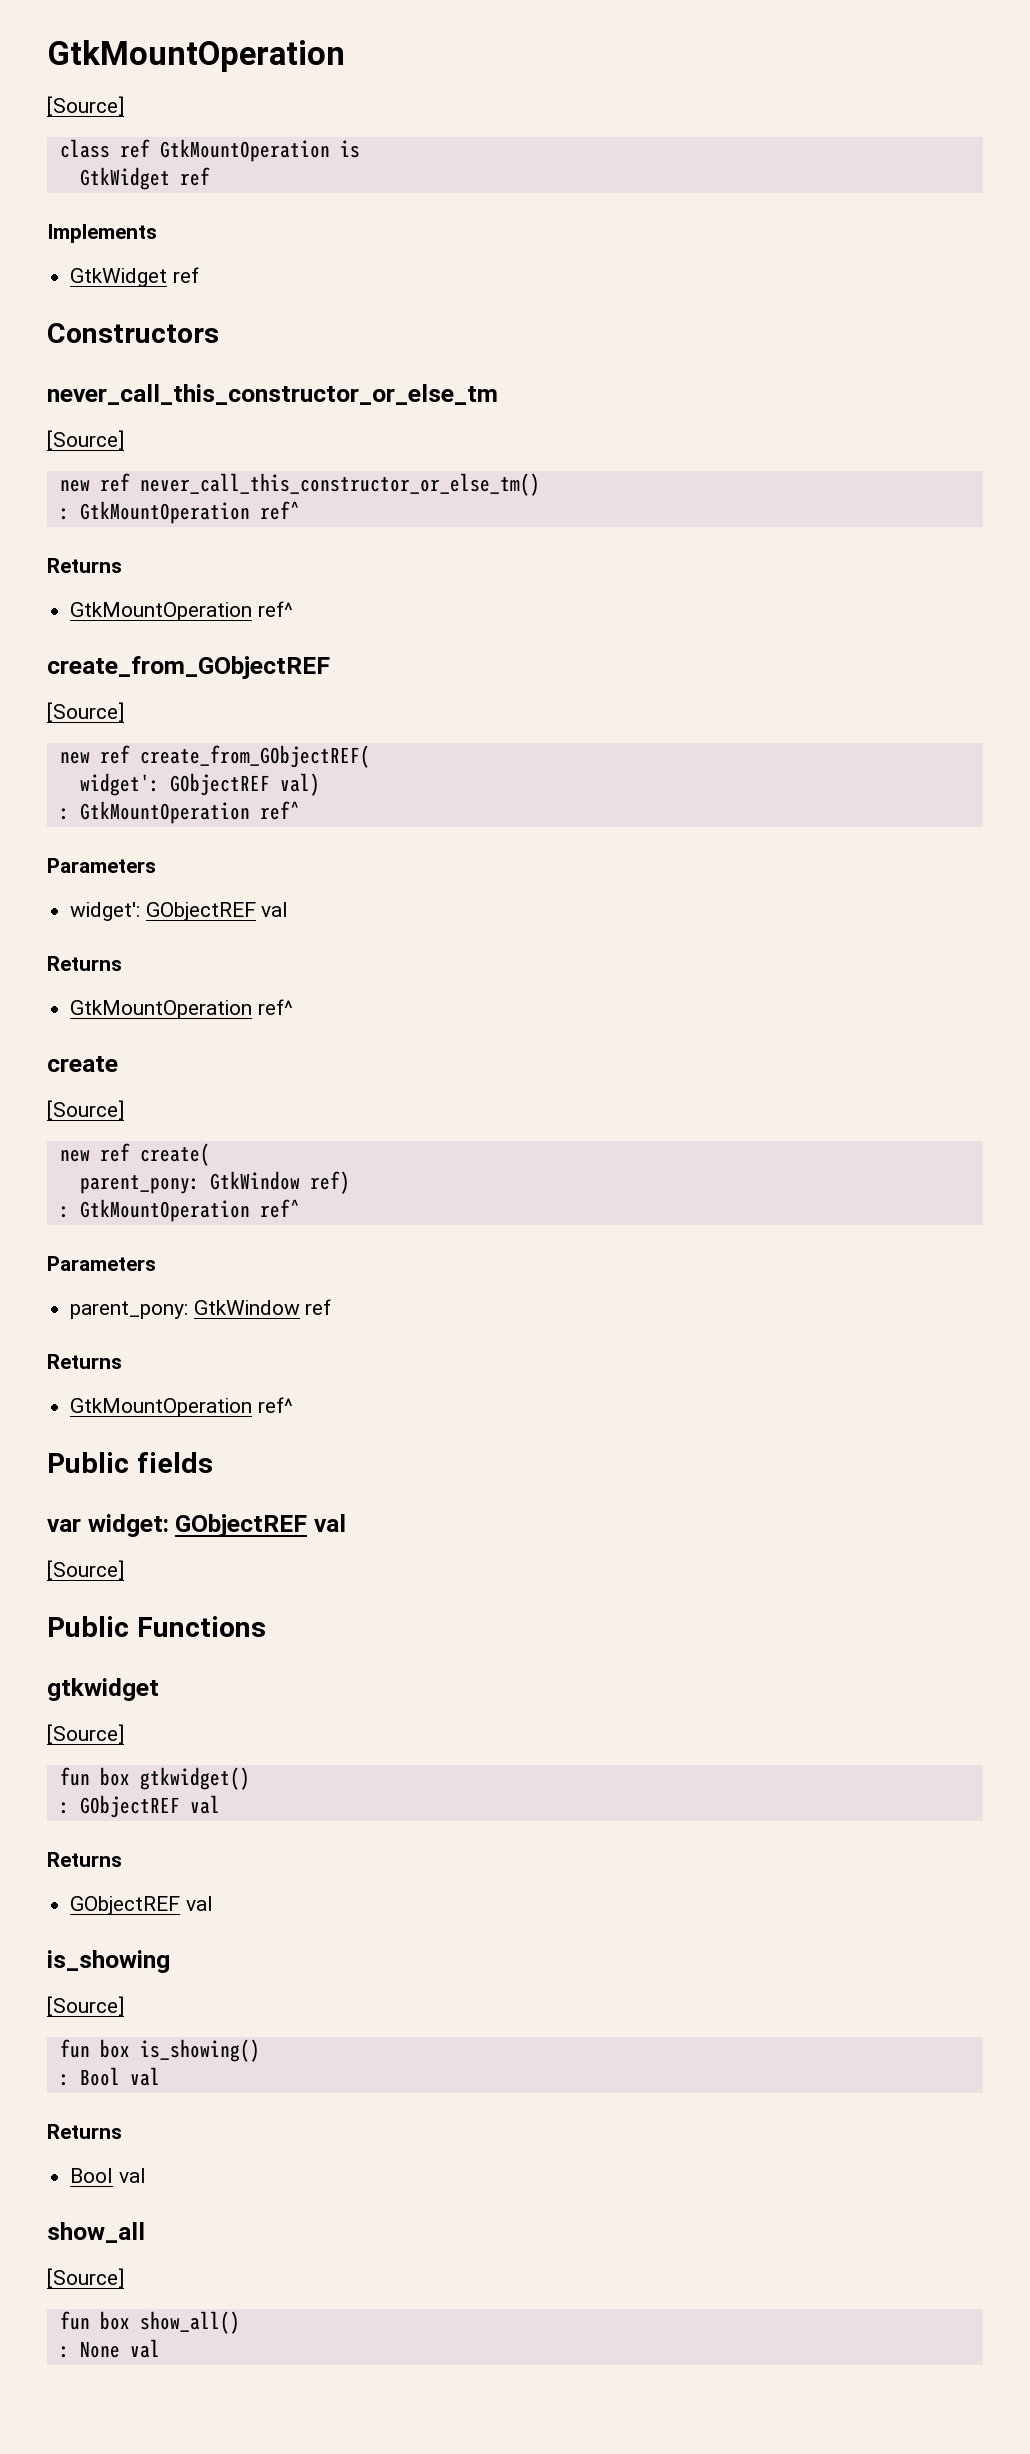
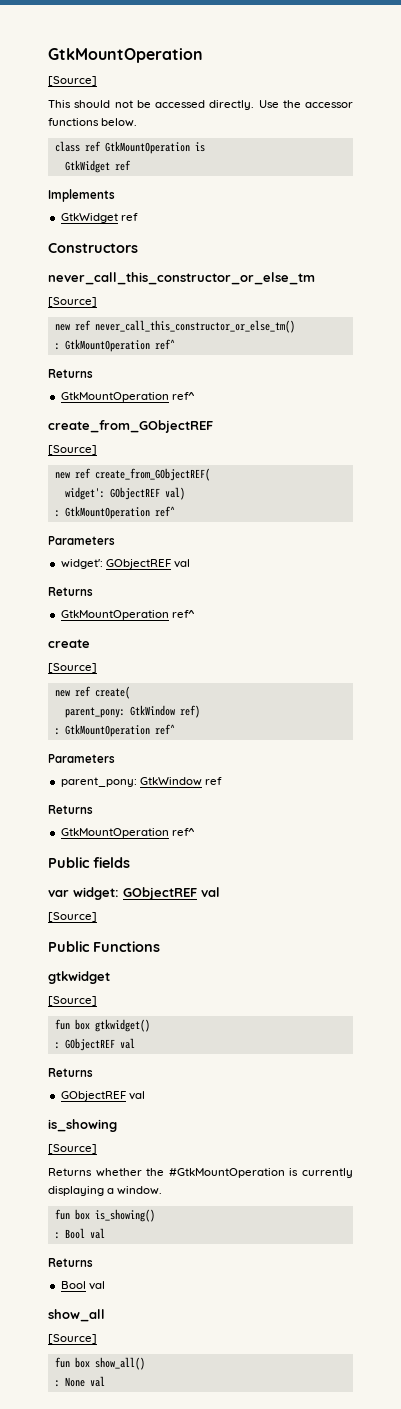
+ This should not be accessed directly. Use the accessor functions below.
+ Returns whether the #GtkMountOperation is currently displaying a window.

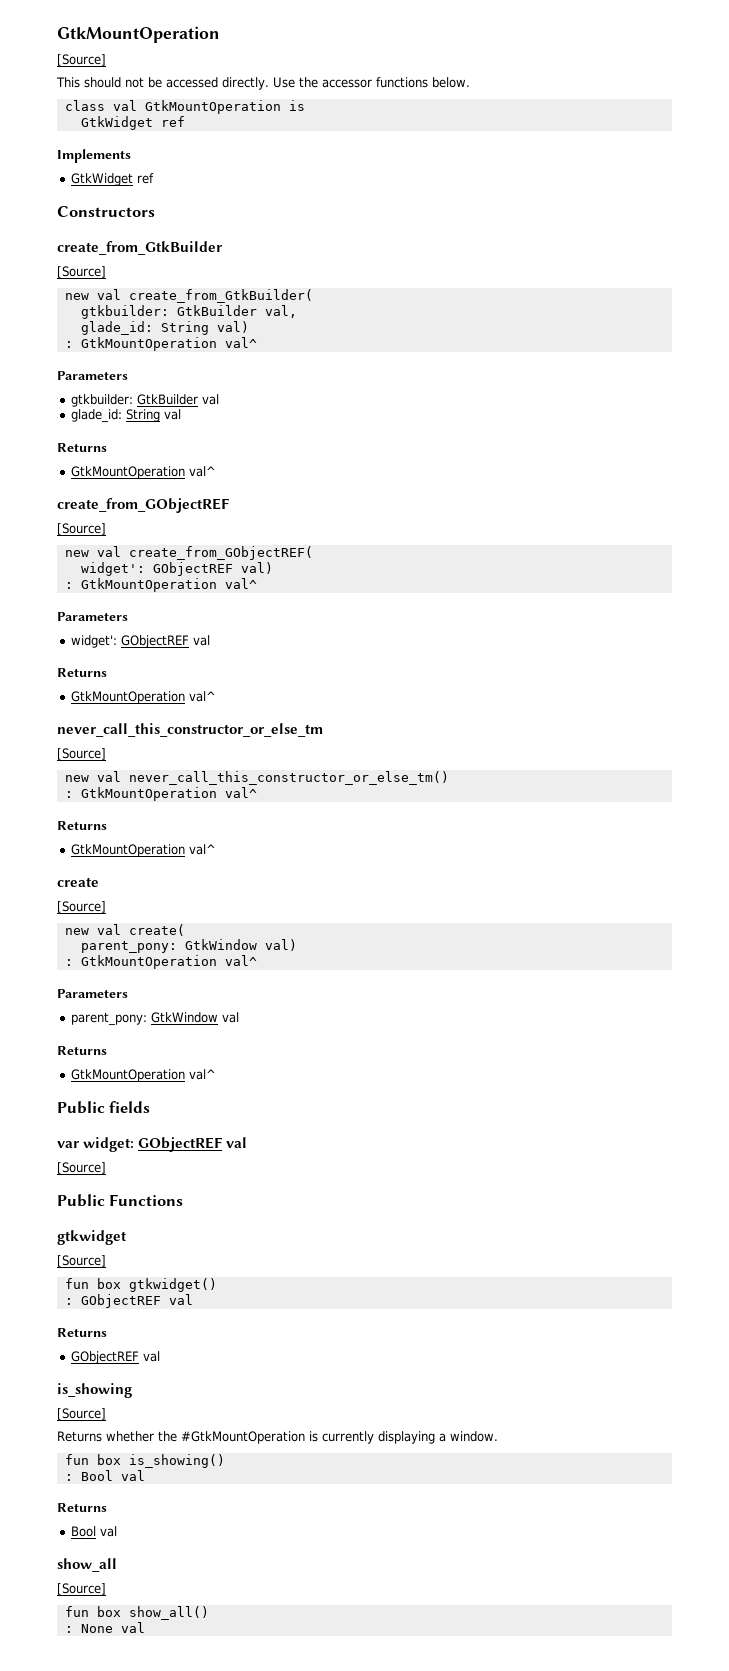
- class ref GtkMountOperation is
+ class val GtkMountOperation is
- never_call_this_constructor_or_else_tm
+ create_from_GtkBuilder
  [Source]
- new ref never_call_this_constructor_or_else_tm()
- : GtkMountOperation ref^
+ new val create_from_GtkBuilder(
+ gtkbuilder: GtkBuilder val,
+ glade_id: String val)
+ : GtkMountOperation val^
+ Parameters
+ gtkbuilder: GtkBuilder val
+ glade_id: String val
  Returns
- GtkMountOperation ref^
+ GtkMountOperation val^
- new ref create_from_GObjectREF(
+ new val create_from_GObjectREF(
  widget': GObjectREF val)
- : GtkMountOperation ref^
+ : GtkMountOperation val^
  widget': GObjectREF val
  Returns
- GtkMountOperation ref^
+ GtkMountOperation val^
+ never_call_this_constructor_or_else_tm
+ [Source]
+ new val never_call_this_constructor_or_else_tm()
+ : GtkMountOperation val^
+ Returns
+ GtkMountOperation val^
- new ref create(
+ new val create(
- parent_pony: GtkWindow ref)
- : GtkMountOperation ref^
+ parent_pony: GtkWindow val)
+ : GtkMountOperation val^
- parent_pony: GtkWindow ref
+ parent_pony: GtkWindow val
  Returns
- GtkMountOperation ref^
+ GtkMountOperation val^

